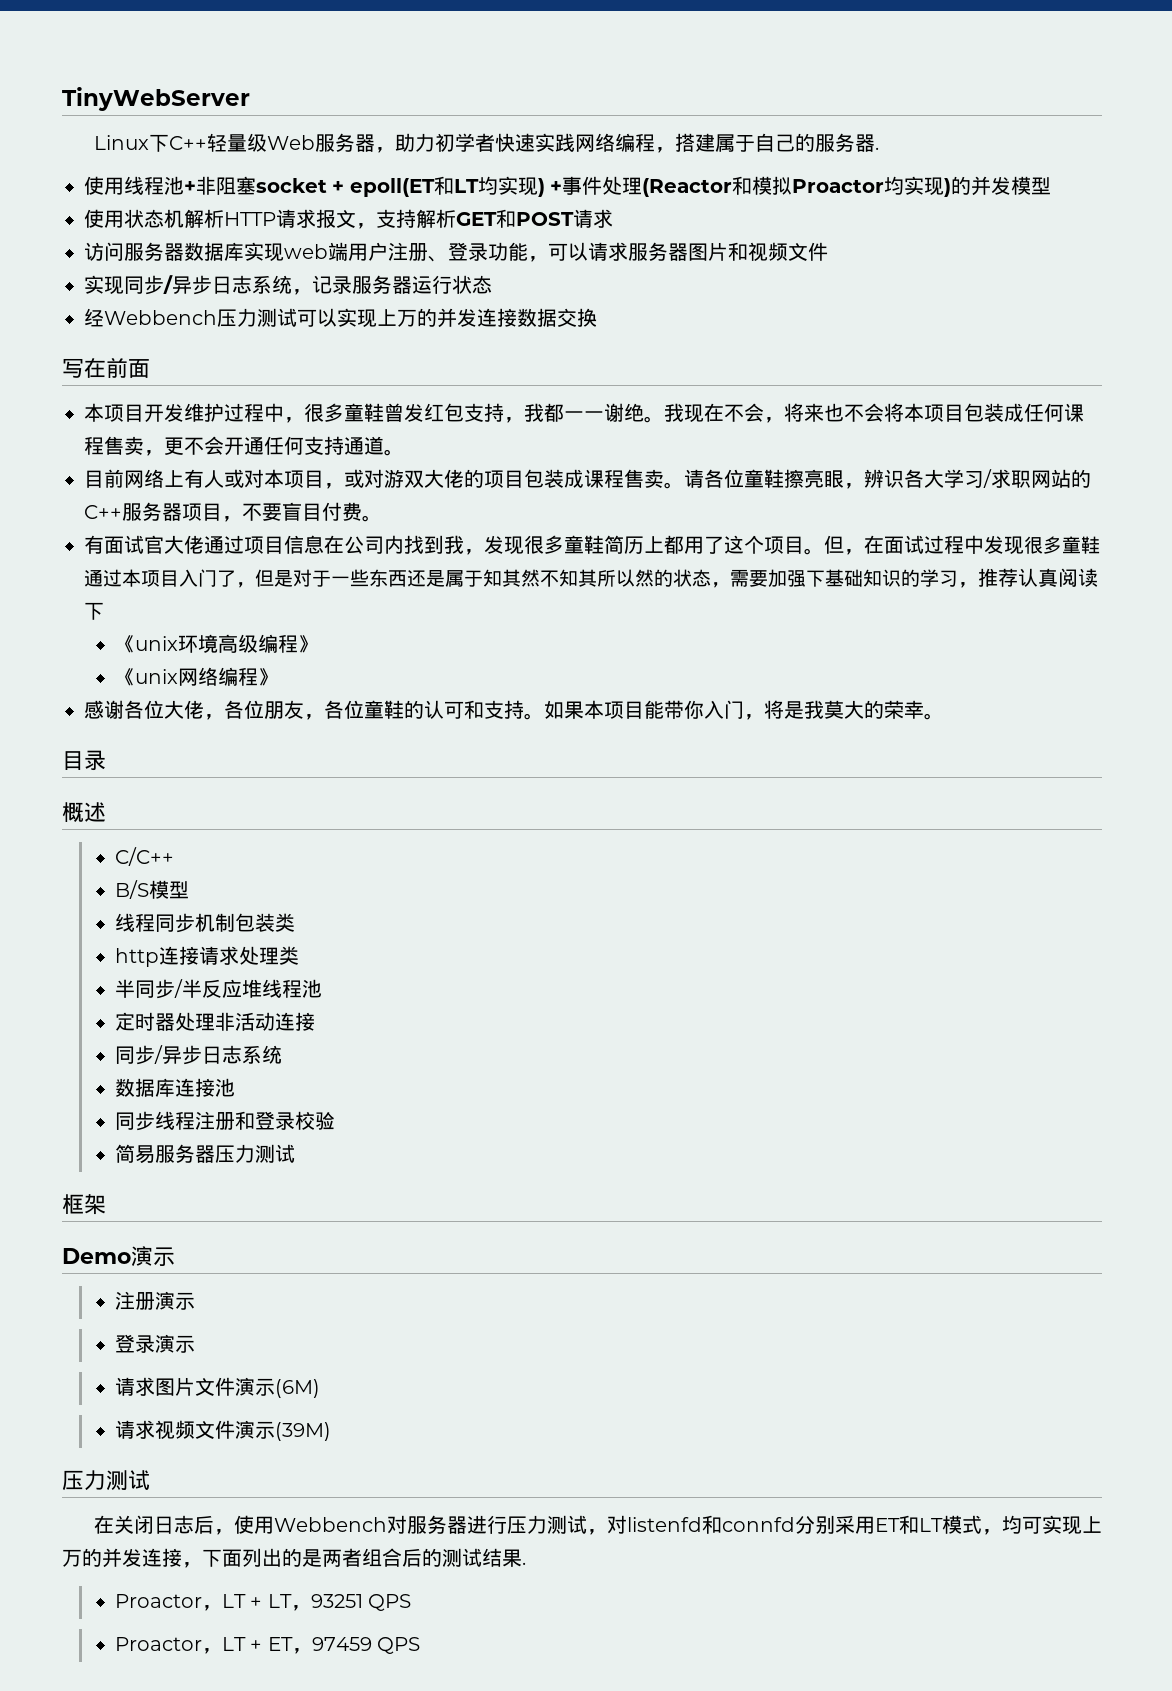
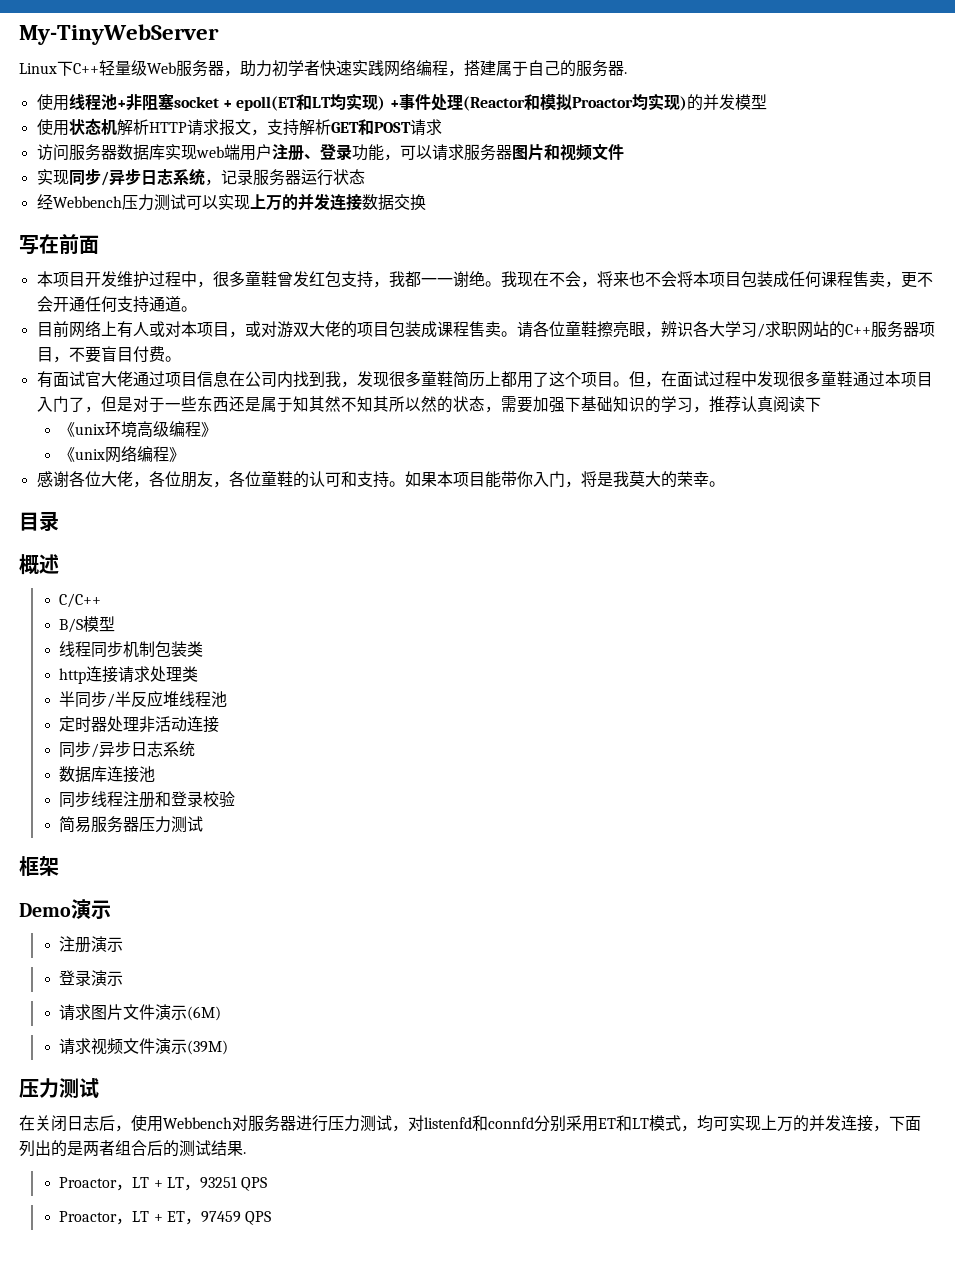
- TinyWebServer
+ My-TinyWebServer

